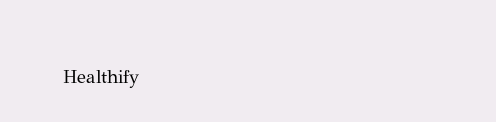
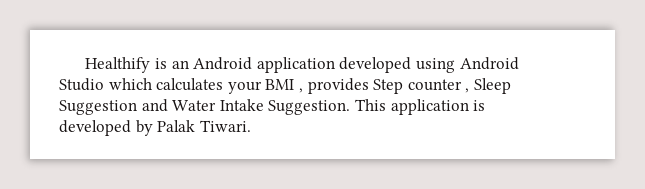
- Healthify
+ Healthify is an Android application developed using Android Studio which calculates your BMI , provides Step counter , Sleep Suggestion and Water Intake Suggestion. This application is developed by Palak Tiwari.

